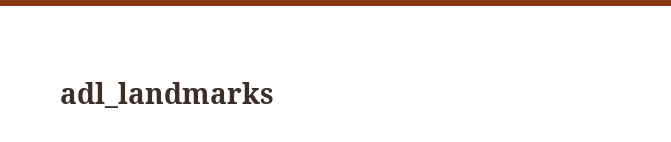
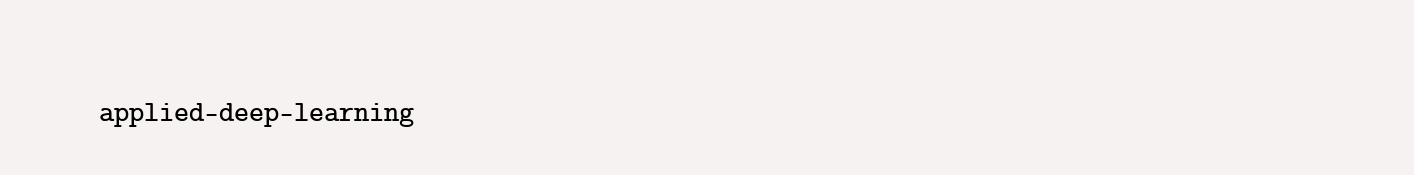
- adl_landmarks
+ applied-deep-learning

